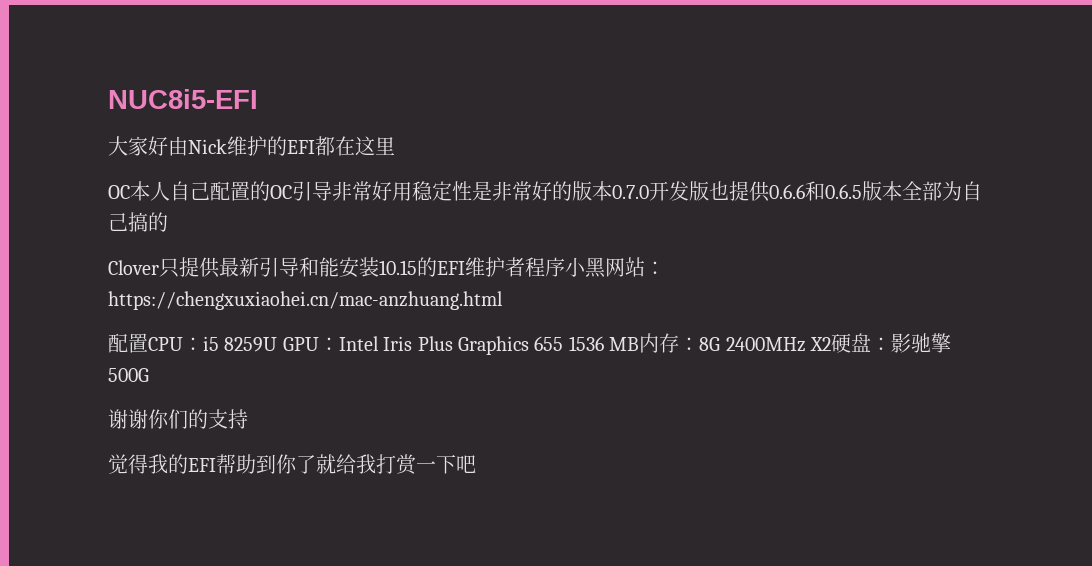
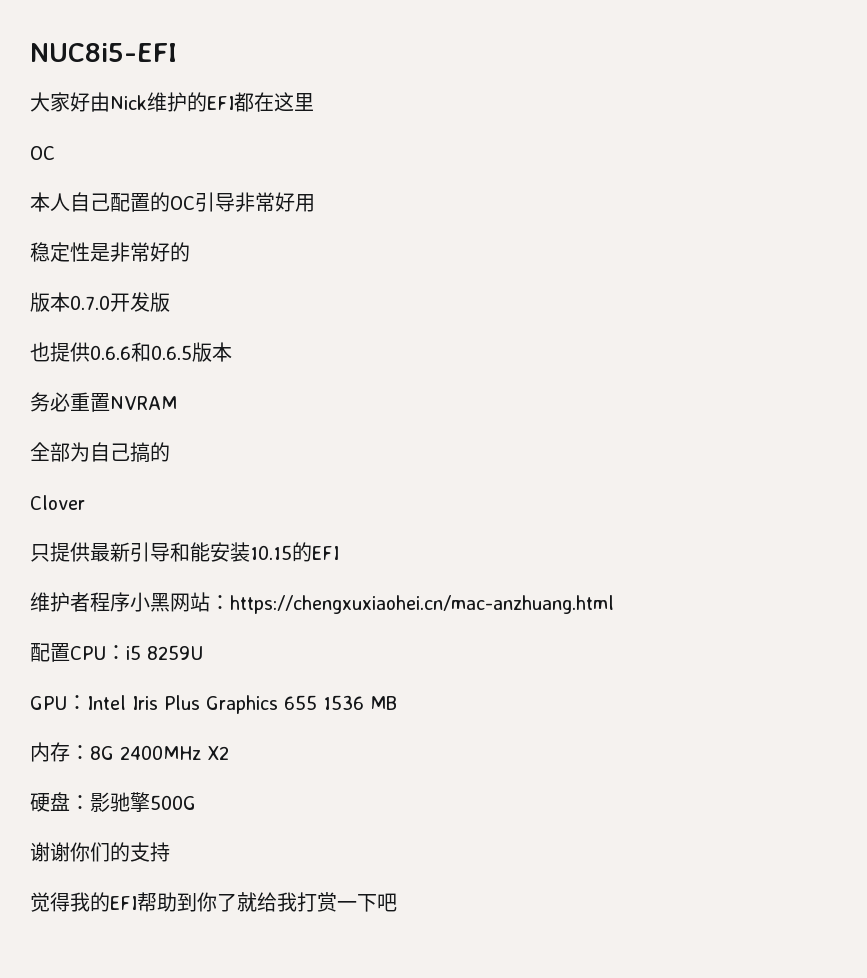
  大家好由Nick维护的EFI都在这里
- OC本人自己配置的OC引导非常好用稳定性是非常好的版本0.7.0开发版也提供0.6.6和0.6.5版本全部为自己搞的
+ OC
+ 本人自己配置的OC引导非常好用
+ 稳定性是非常好的
+ 版本0.7.0开发版
+ 也提供0.6.6和0.6.5版本
+ 务必重置NVRAM
+ 全部为自己搞的
- Clover只提供最新引导和能安装10.15的EFI维护者程序小黑网站：https://chengxuxiaohei.cn/mac-anzhuang.html
+ Clover
+ 只提供最新引导和能安装10.15的EFI
+ 维护者程序小黑网站：https://chengxuxiaohei.cn/mac-anzhuang.html
- 配置CPU：i5 8259U GPU：Intel Iris Plus Graphics 655 1536 MB内存：8G 2400MHz X2硬盘：影驰擎500G
+ 配置CPU：i5 8259U
+ GPU：Intel Iris Plus Graphics 655 1536 MB
+ 内存：8G 2400MHz X2
+ 硬盘：影驰擎500G

